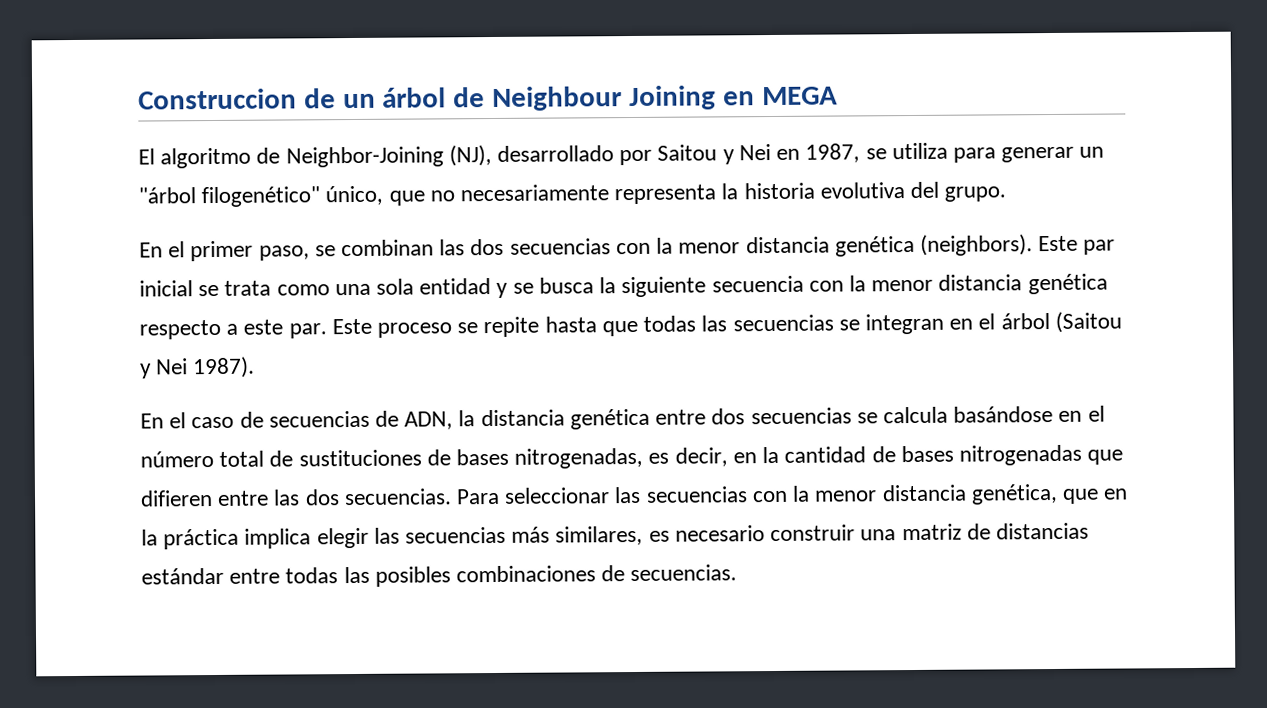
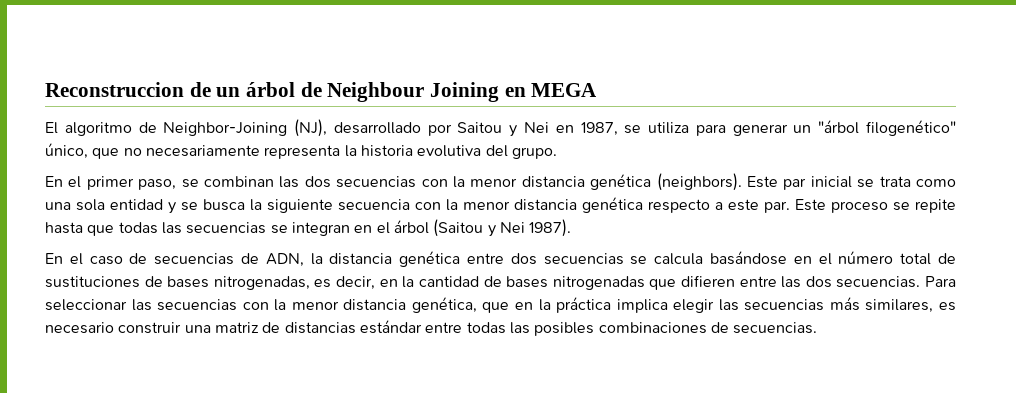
- Construccion de un árbol de Neighbour Joining en MEGA
+ Reconstruccion de un árbol de Neighbour Joining en MEGA

